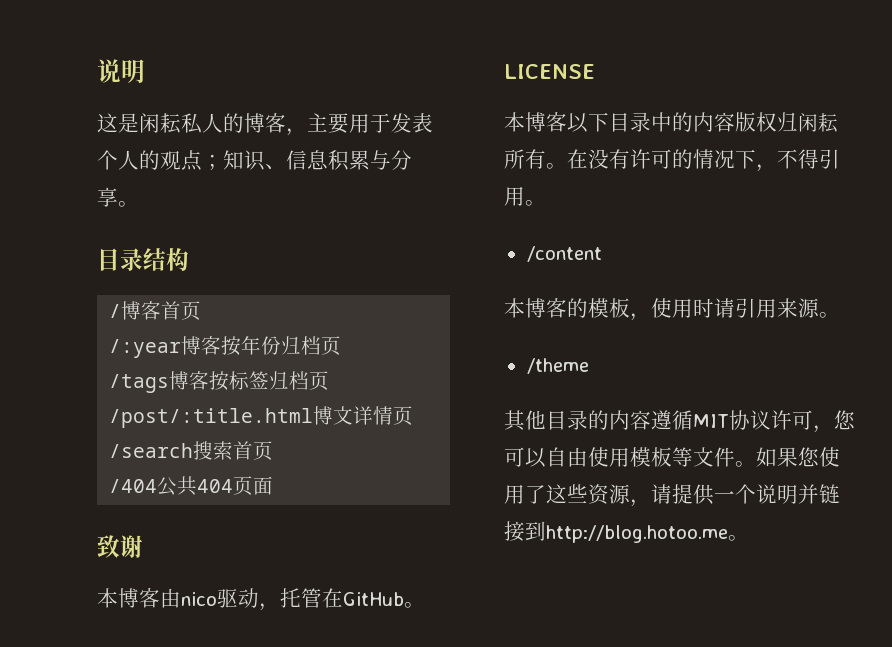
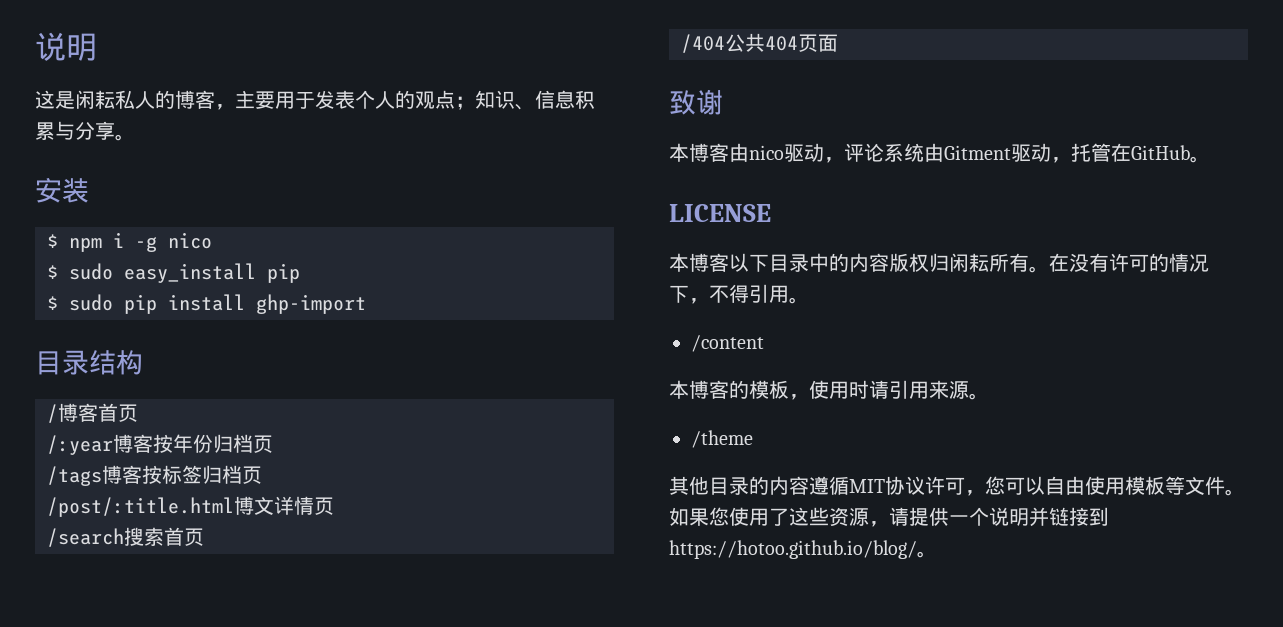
+ 安装
+ $ npm i -g nico
+ $ sudo easy_install pip
+ $ sudo pip install ghp-import
- 本博客由nico驱动，托管在GitHub。
+ 本博客由nico驱动，评论系统由Gitment驱动，托管在GitHub。
- 如果您使用了这些资源，请提供一个说明并链接到http://blog.hotoo.me。
+ 如果您使用了这些资源，请提供一个说明并链接到https://hotoo.github.io/blog/。

